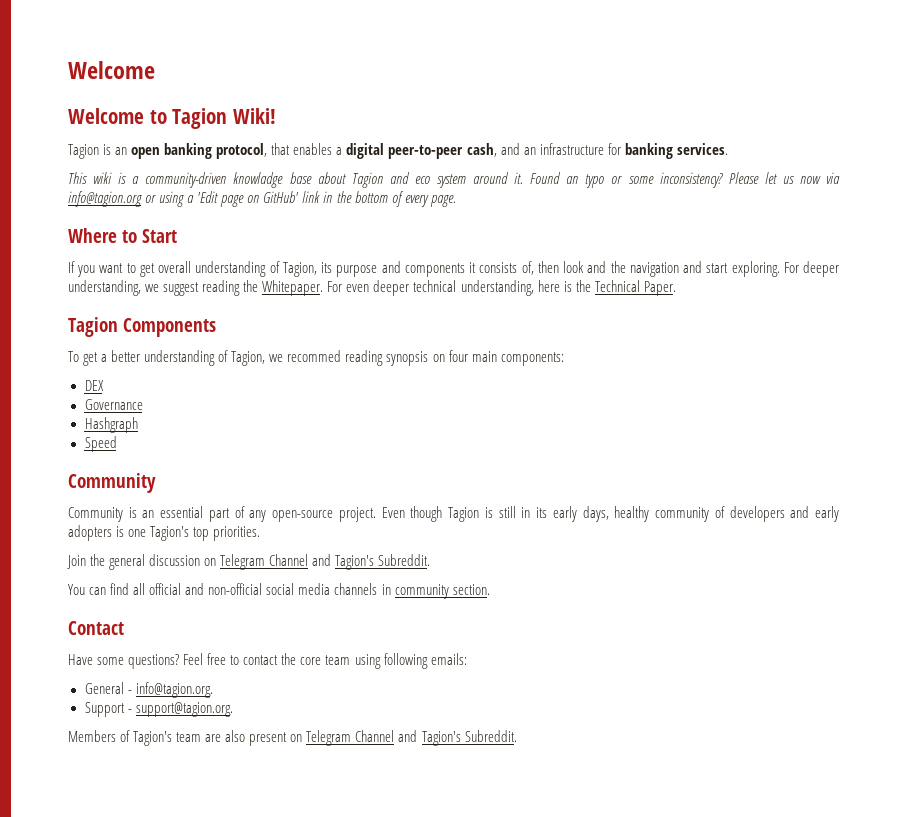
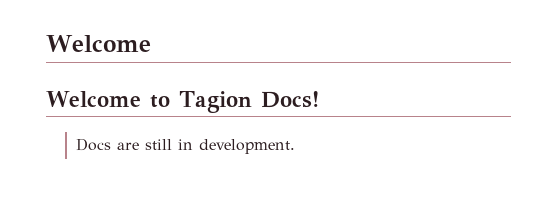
- Welcome to Tagion Wiki!
- Tagion is an open banking protocol, that enables a digital peer-to-peer cash, and an infrastructure for banking services.
- This wiki is a community-driven knowladge base about Tagion and eco system around it. Found an typo or some inconsistency? Please let us now via info@tagion.org or using a 'Edit page on GitHub' link in the bottom of every page.
- Where to Start
- If you want to get overall understanding of Tagion, its purpose and components it consists of, then look and the navigation and start exploring. For deeper understanding, we suggest reading the Whitepaper. For even deeper technical understanding, here is the Technical Paper.
- Tagion Components
- To get a better understanding of Tagion, we recommed reading synopsis on four main components:
- DEX
- Governance
- Hashgraph
- Speed
- Community
- Community is an essential part of any open-source project. Even though Tagion is still in its early days, healthy community of developers and early adopters is one Tagion's top priorities.
- Join the general discussion on Telegram Channel and Tagion's Subreddit.
- You can find all official and non-official social media channels in community section.
- Contact
- Have some questions? Feel free to contact the core team using following emails:
- General - info@tagion.org.
- Support - support@tagion.org.
- Members of Tagion's team are also present on Telegram Channel and Tagion's Subreddit.
+ Welcome to Tagion Docs!
+ Docs are still in development.

